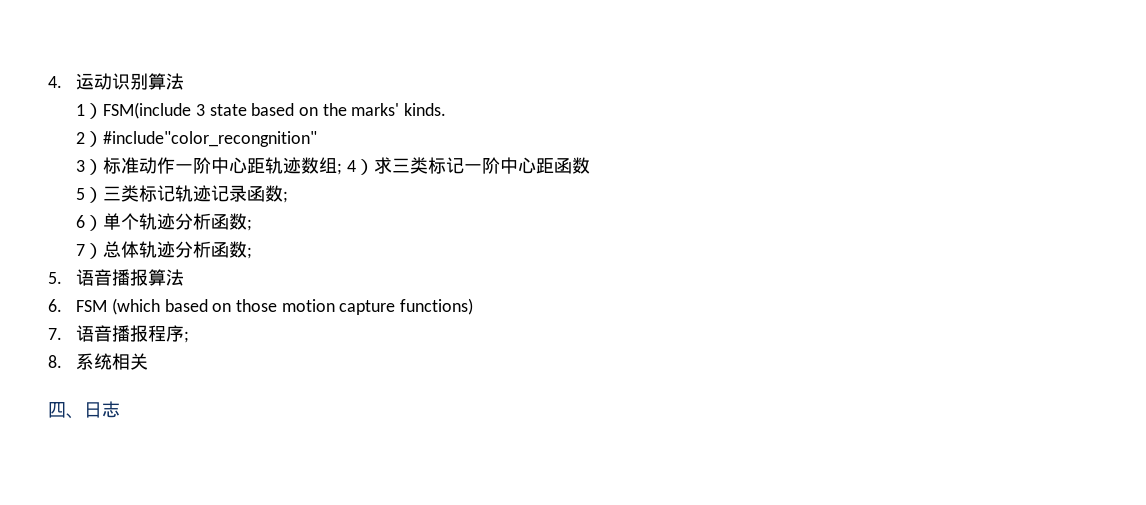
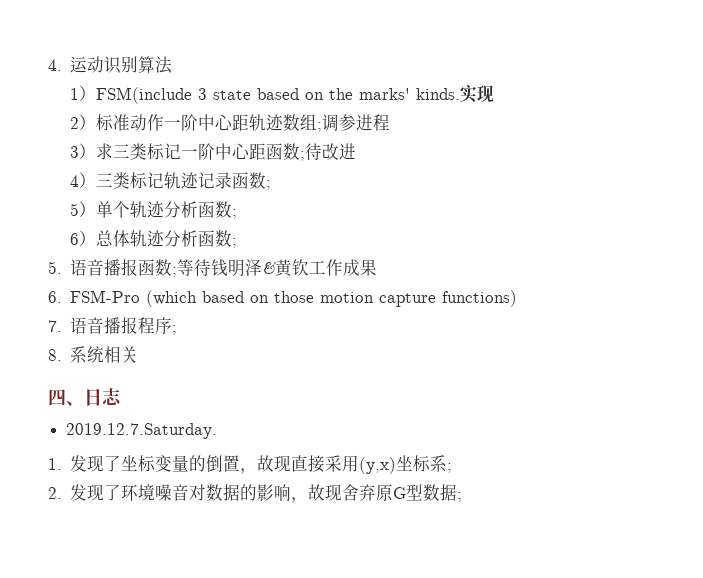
+ 实现
- 2）#include"color_recongnition"
- 3）标准动作一阶中心距轨迹数组; 4）求三类标记一阶中心距函数
- 5）三类标记轨迹记录函数;
+ 2）标准动作一阶中心距轨迹数组;调参进程
+ 3）求三类标记一阶中心距函数;待改进
+ 4）三类标记轨迹记录函数;
- 6）单个轨迹分析函数;
+ 5）单个轨迹分析函数;
- 7）总体轨迹分析函数;
+ 6）总体轨迹分析函数;
- 5.语音播报算法
+ 5.语音播报函数;等待钱明泽&黄钦工作成果
- 6. FSM (which based on those motion capture functions)
+ 6. FSM-Pro (which based on those motion capture functions)
+ 2019.12.7.Saturday.
+ 1.发现了坐标变量的倒置，故现直接采用(y,x)坐标系;
+ 2.发现了环境噪音对数据的影响，故现舍弃原G型数据;

